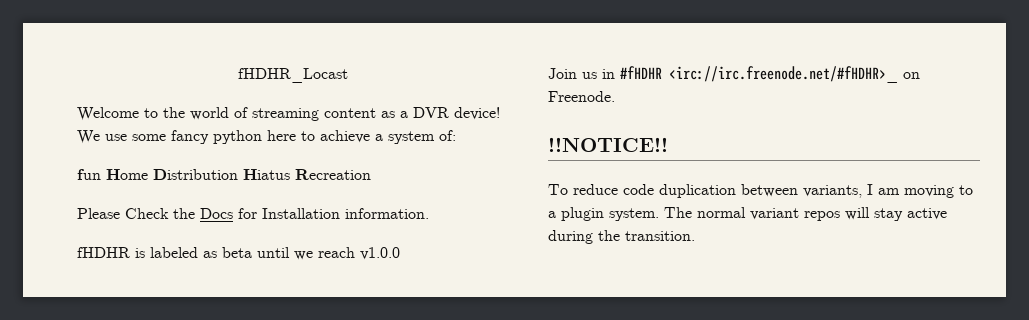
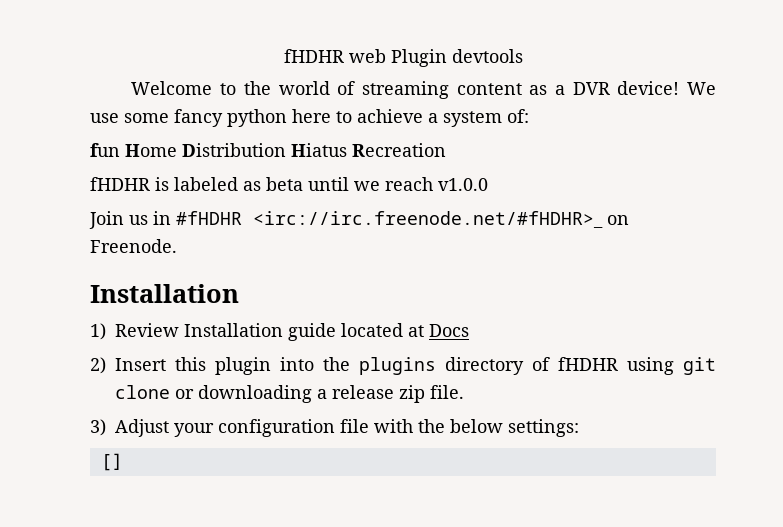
- fHDHR_Locast
+ fHDHR web Plugin devtools
- Please Check the Docs for Installation information.
  Join us in #fHDHR <irc://irc.freenode.net/#fHDHR>_ on Freenode.
- !!NOTICE!!
- To reduce code duplication between variants, I am moving to a plugin system. The normal variant repos will stay active during the transition.
+ Installation
+ 1) Review Installation guide located at Docs
+ 2) Insert this plugin into the plugins directory of fHDHR using git clone or downloading a release zip file.
+ 3) Adjust your configuration file with the below settings:
+ []

